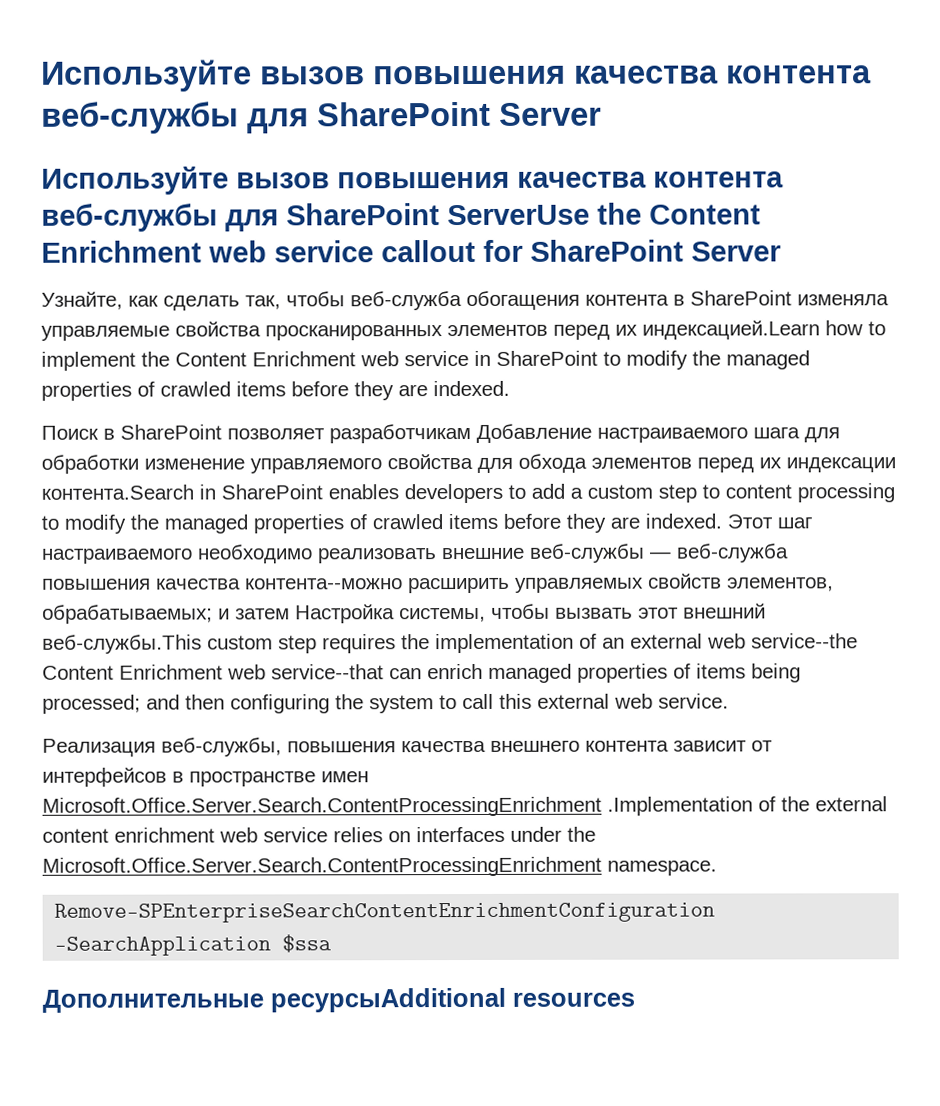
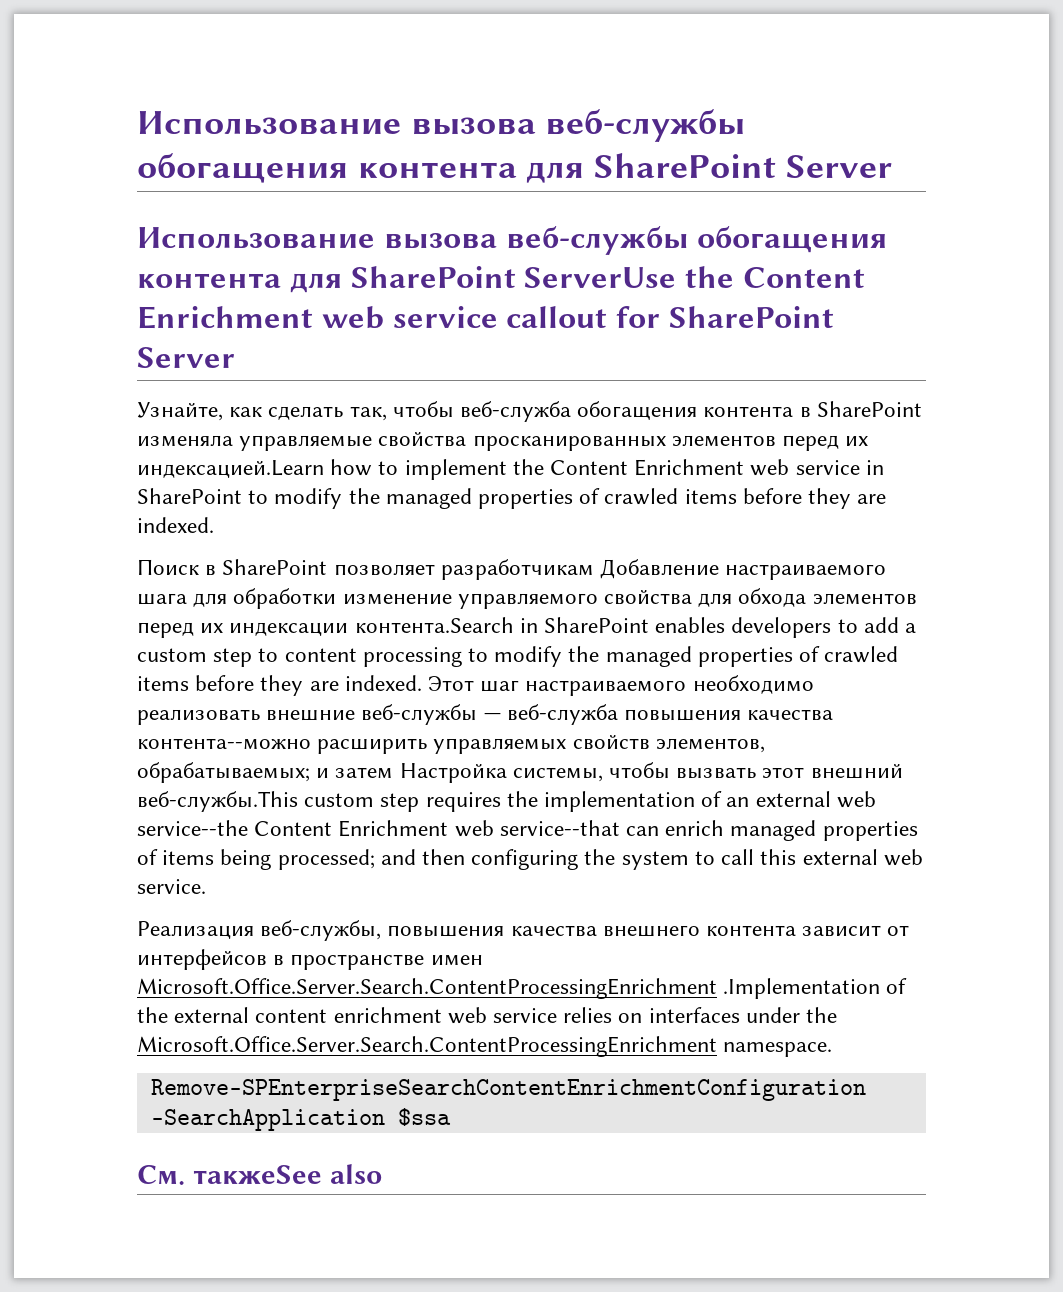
- Используйте вызов повышения качества контента веб-службы для SharePoint Server
- Используйте вызов повышения качества контента веб-службы для SharePoint ServerUse the Content Enrichment web service callout for SharePoint Server
+ Использование вызова веб-службы обогащения контента для SharePoint Server
+ Использование вызова веб-службы обогащения контента для SharePoint ServerUse the Content Enrichment web service callout for SharePoint Server
- Дополнительные ресурсыAdditional resources
+ См. такжеSee also

